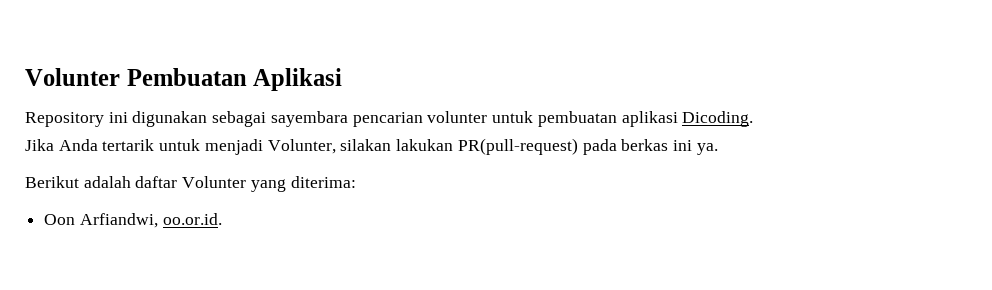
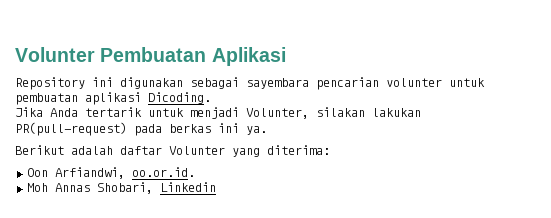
+ Moh Annas Shobari, Linkedin

